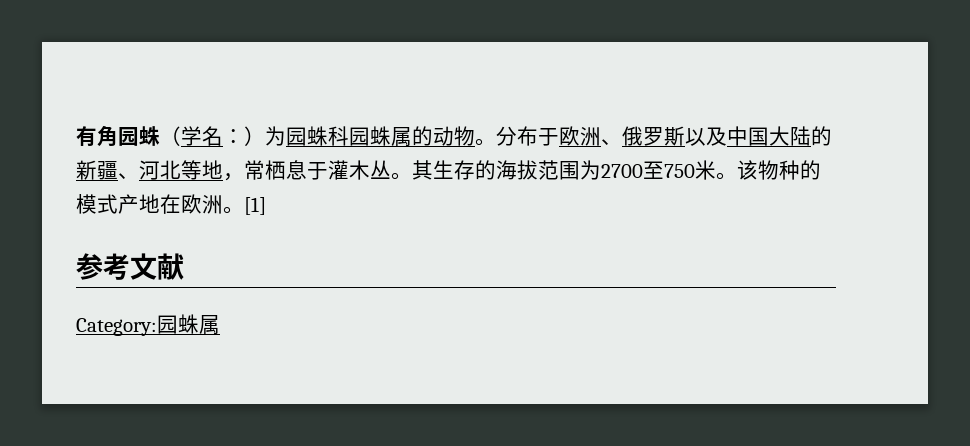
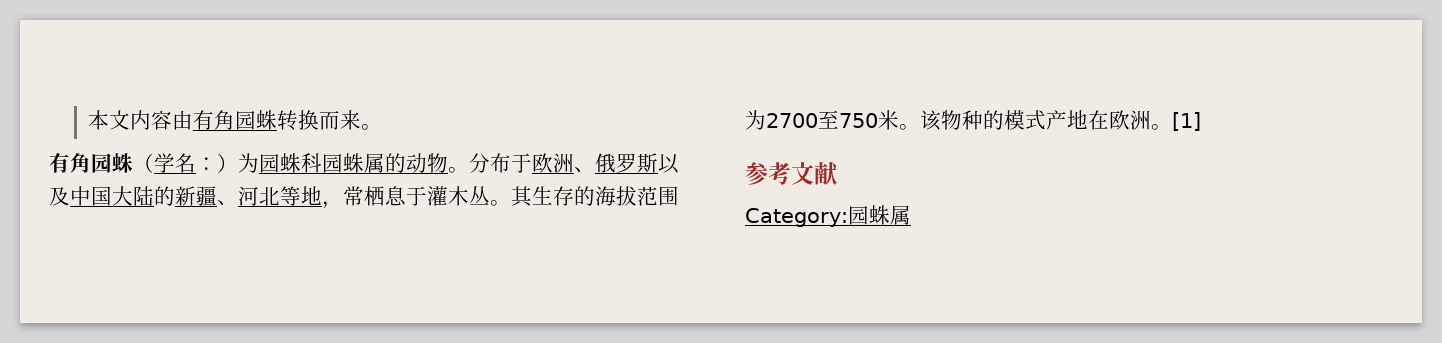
+ 本文内容由有角园蛛转换而来。

